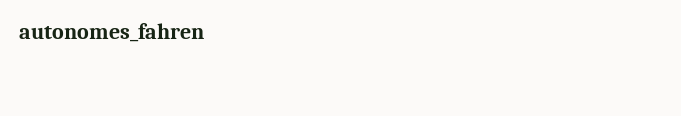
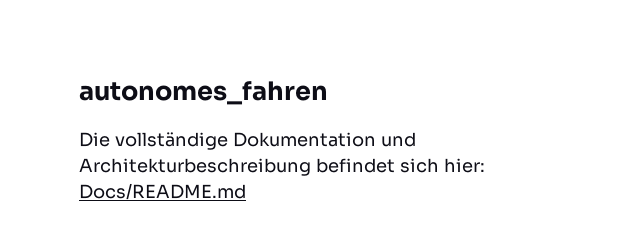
+ Die vollständige Dokumentation und Architekturbeschreibung befindet sich hier: Docs/README.md

